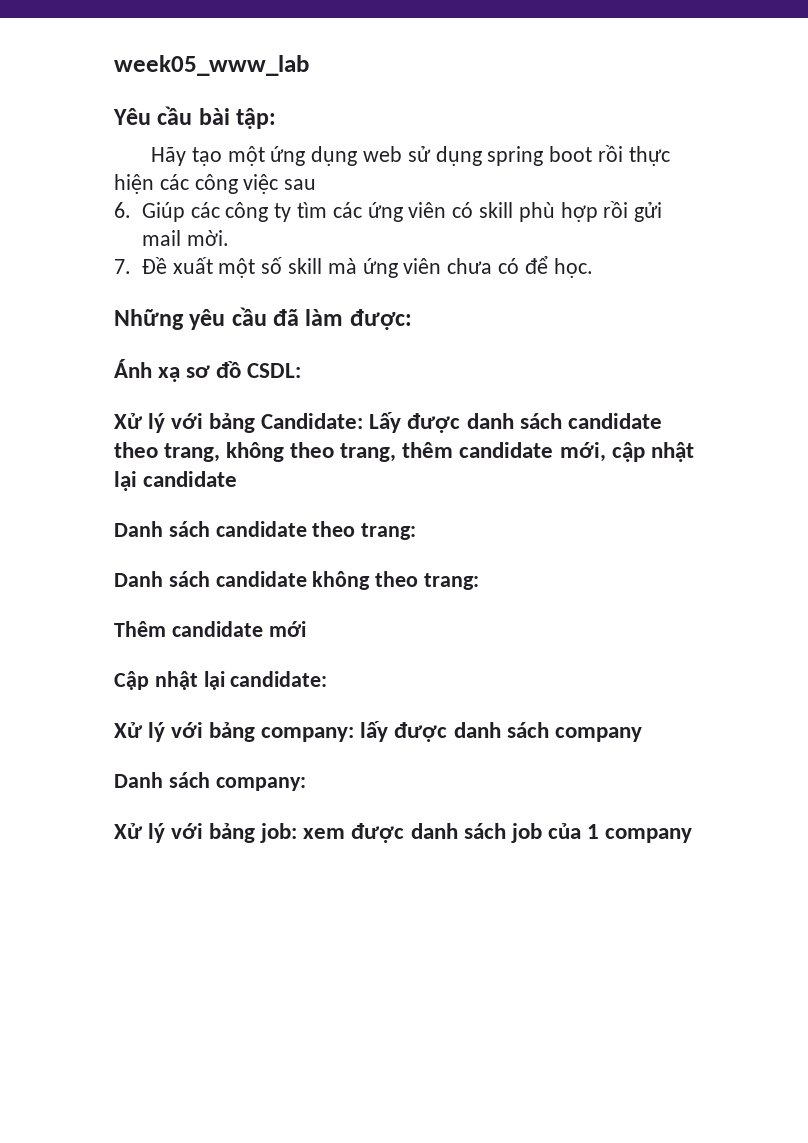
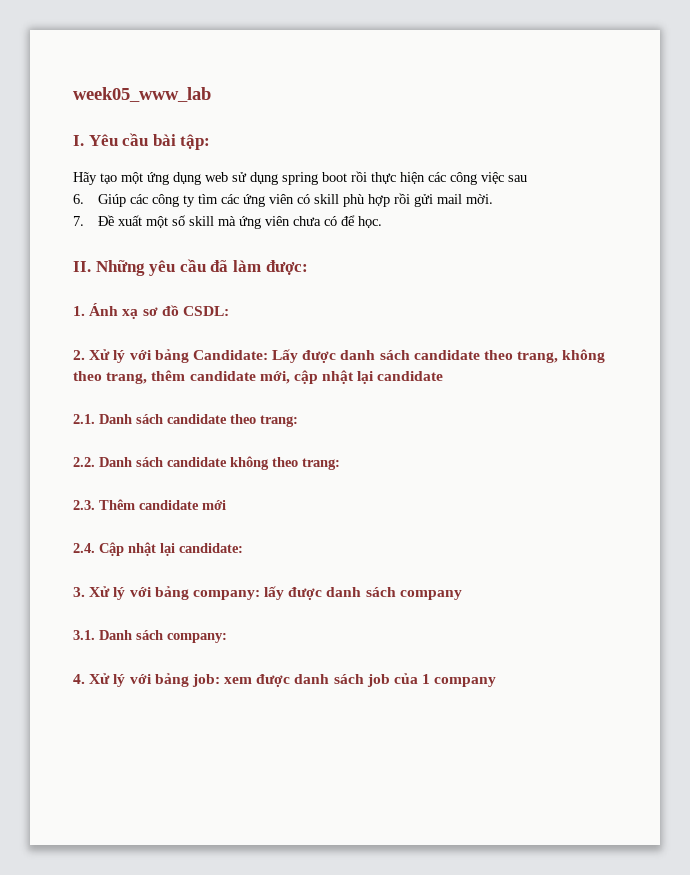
- Yêu cầu bài tập:
+ I. Yêu cầu bài tập:
- Những yêu cầu đã làm được:
+ II. Những yêu cầu đã làm được:
- Ánh xạ sơ đồ CSDL:
+ 1. Ánh xạ sơ đồ CSDL:
- Xử lý với bảng Candidate: Lấy được danh sách candidate theo trang, không theo trang, thêm candidate mới, cập nhật lại candidate
+ 2. Xử lý với bảng Candidate: Lấy được danh sách candidate theo trang, không theo trang, thêm candidate mới, cập nhật lại candidate
- Danh sách candidate theo trang:
+ 2.1. Danh sách candidate theo trang:
- Danh sách candidate không theo trang:
+ 2.2. Danh sách candidate không theo trang:
- Thêm candidate mới
+ 2.3. Thêm candidate mới
- Cập nhật lại candidate:
+ 2.4. Cập nhật lại candidate:
- Xử lý với bảng company: lấy được danh sách company
+ 3. Xử lý với bảng company: lấy được danh sách company
- Danh sách company:
+ 3.1. Danh sách company:
- Xử lý với bảng job: xem được danh sách job của 1 company
+ 4. Xử lý với bảng job: xem được danh sách job của 1 company

